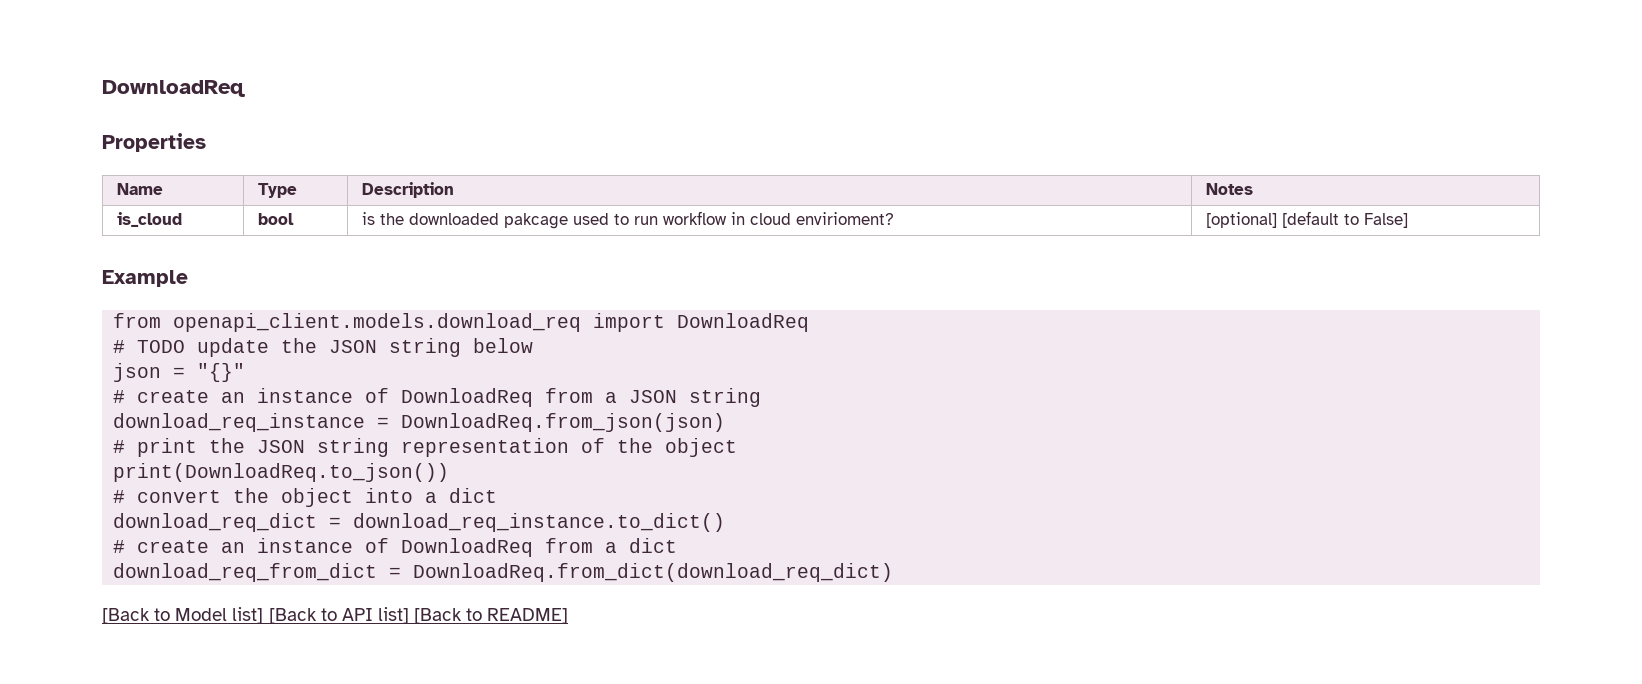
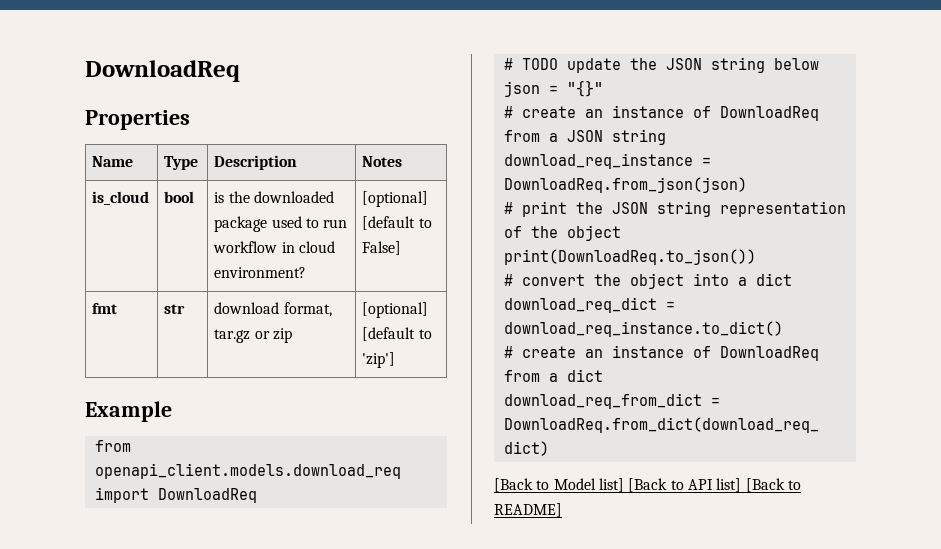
- is_cloud | bool | is the downloaded pakcage used to run workflow in cloud envirioment? | [optional] [default to False]
+ is_cloud | bool | is the downloaded package used to run workflow in cloud environment? | [optional] [default to False]
+ fmt | str | download format, tar.gz or zip | [optional] [default to 'zip']

